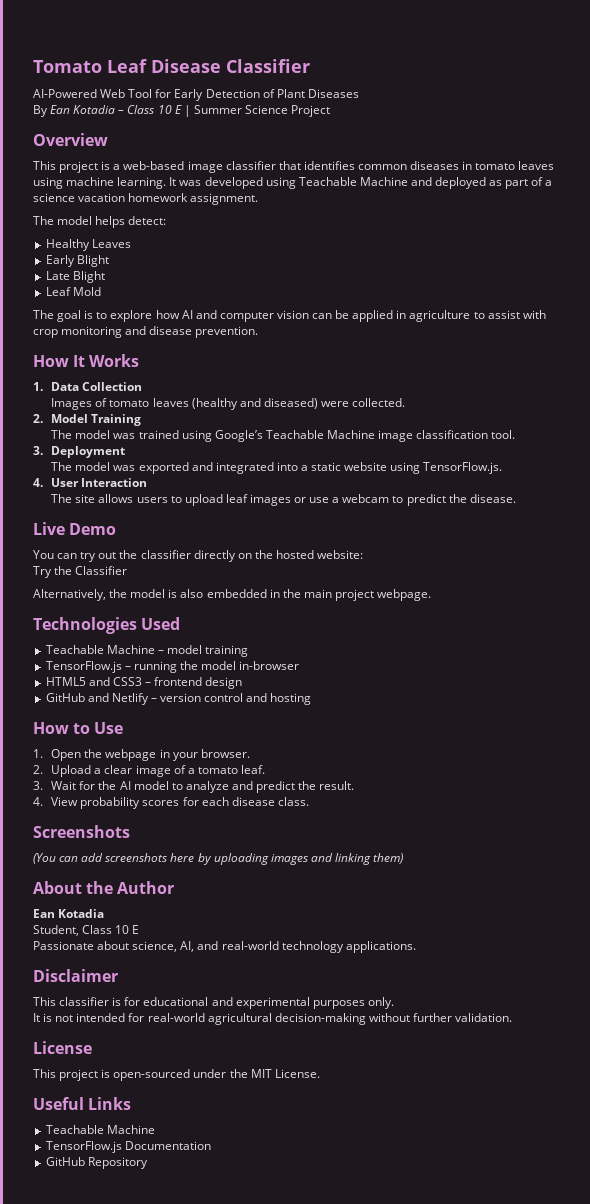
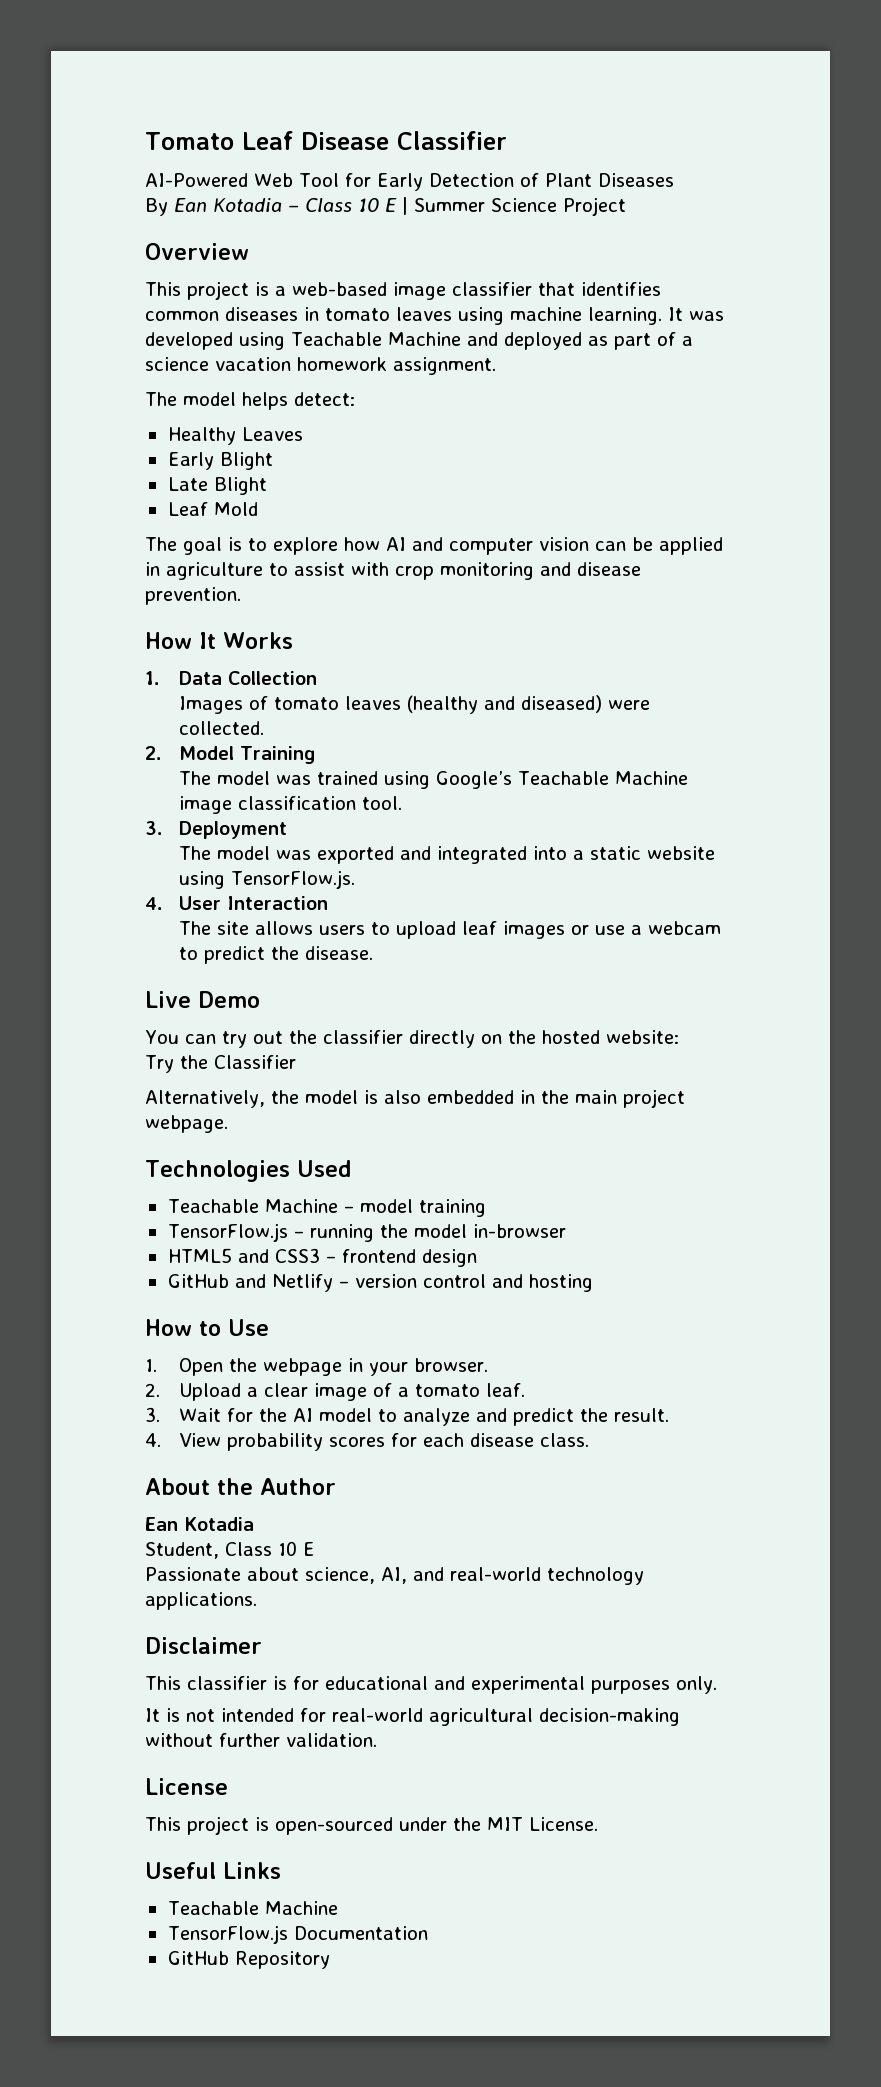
- Screenshots
- (You can add screenshots here by uploading images and linking them)

